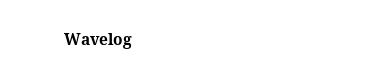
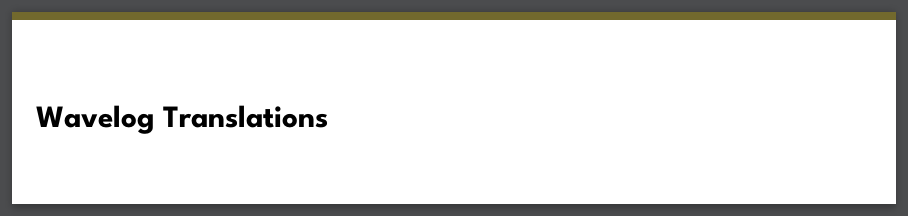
- Wavelog
+ Wavelog Translations

